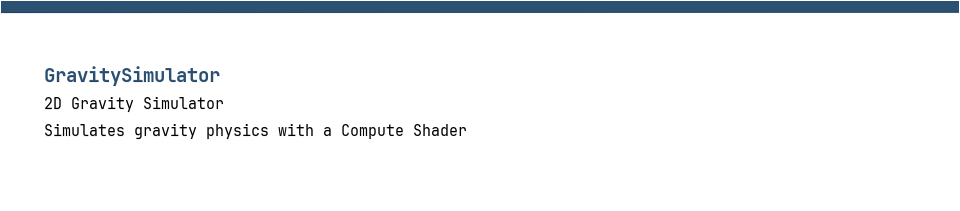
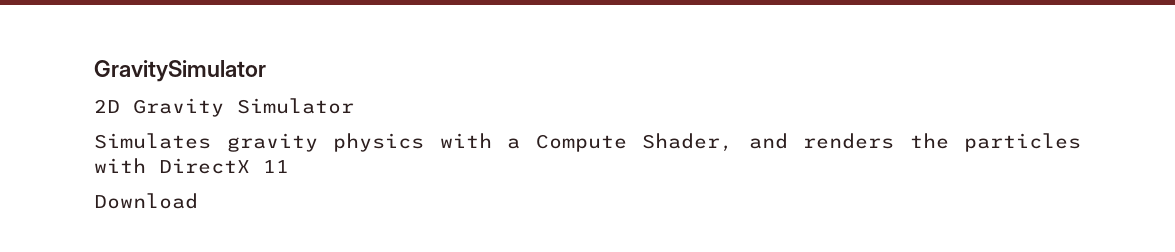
- Simulates gravity physics with a Compute Shader
+ Simulates gravity physics with a Compute Shader, and renders the particles with DirectX 11
+ Download

